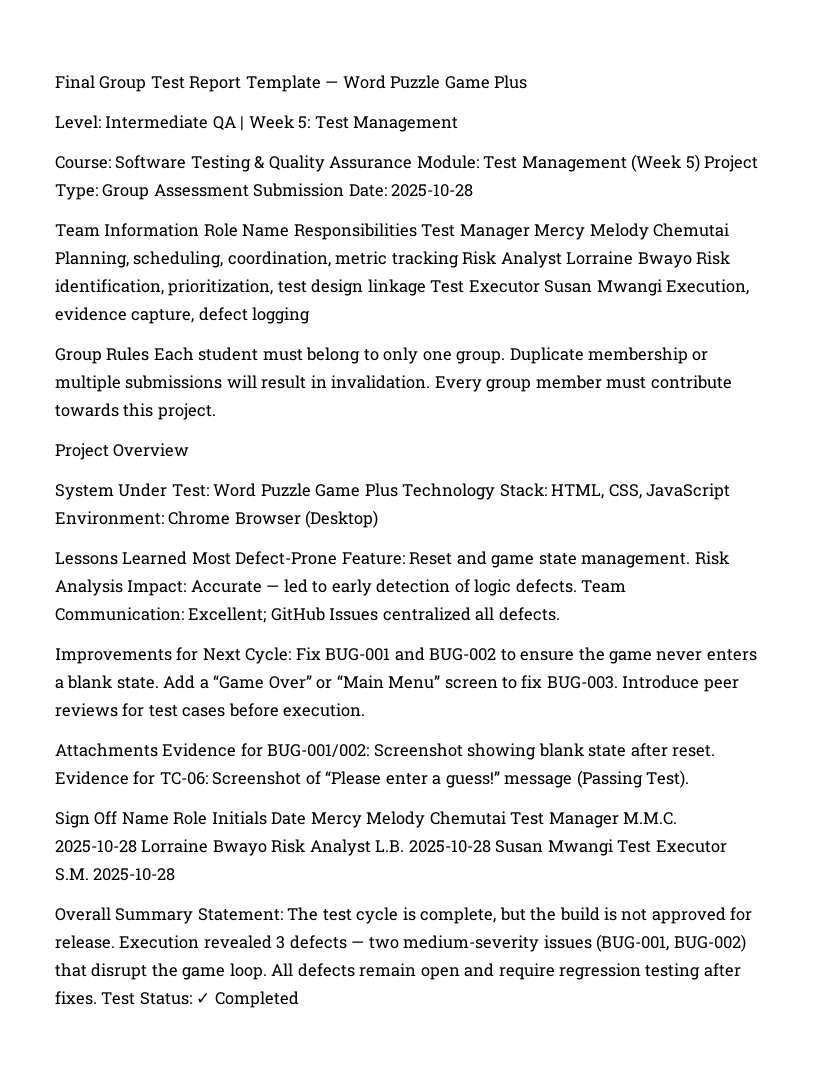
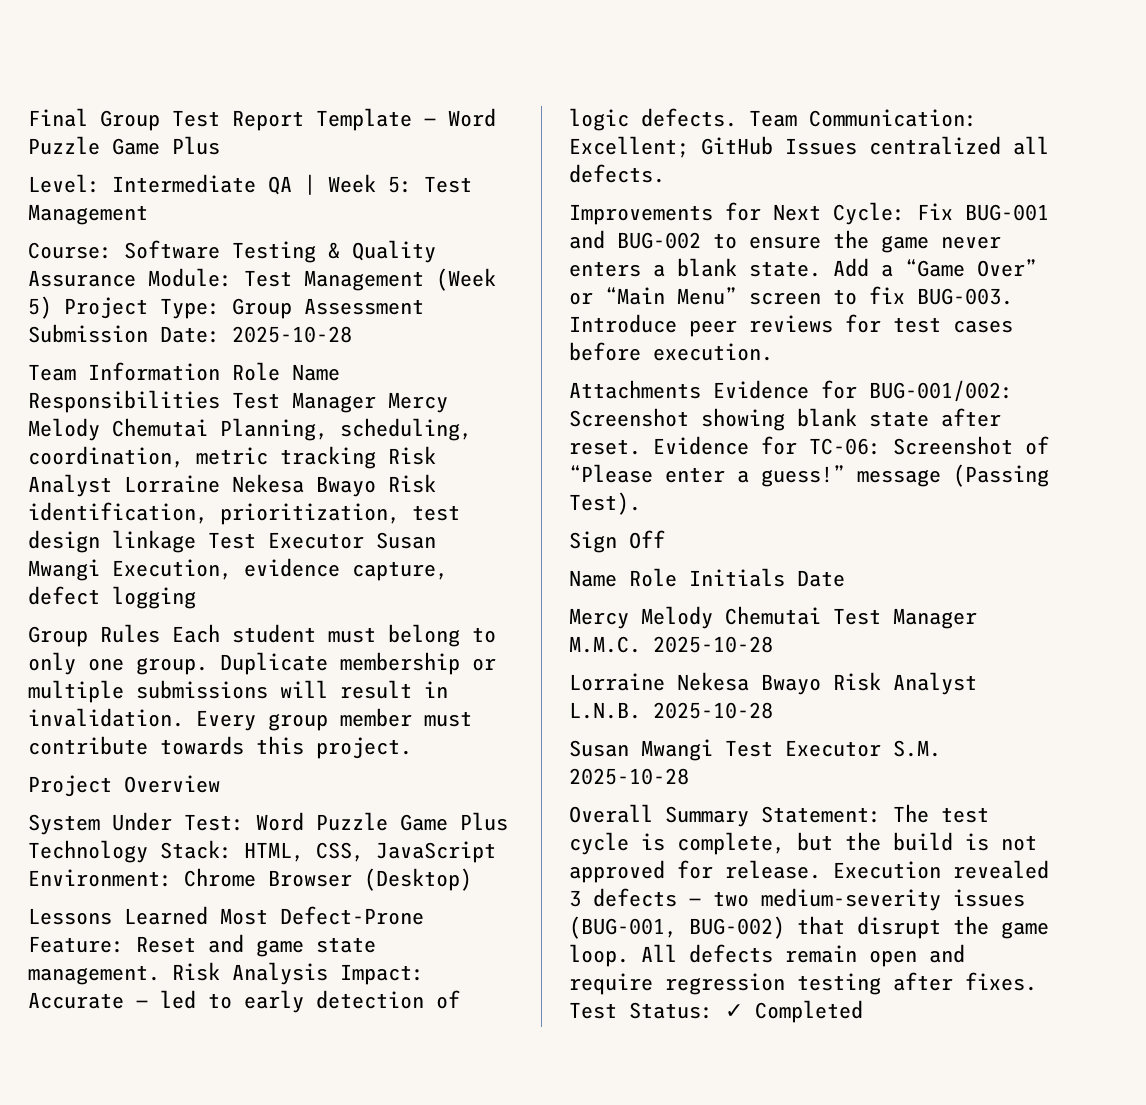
- Team Information Role Name Responsibilities Test Manager Mercy Melody Chemutai Planning, scheduling, coordination, metric tracking Risk Analyst Lorraine Bwayo Risk identification, prioritization, test design linkage Test Executor Susan Mwangi Execution, evidence capture, defect logging
+ Team Information Role Name Responsibilities Test Manager Mercy Melody Chemutai Planning, scheduling, coordination, metric tracking Risk Analyst Lorraine Nekesa Bwayo Risk identification, prioritization, test design linkage Test Executor Susan Mwangi Execution, evidence capture, defect logging
- Sign Off Name Role Initials Date Mercy Melody Chemutai Test Manager M.M.C. 2025-10-28 Lorraine Bwayo Risk Analyst L.B. 2025-10-28 Susan Mwangi Test Executor S.M. 2025-10-28
+ Sign Off
+ Name Role Initials Date
+ Mercy Melody Chemutai Test Manager M.M.C. 2025-10-28
+ Lorraine Nekesa Bwayo Risk Analyst L.N.B. 2025-10-28
+ Susan Mwangi Test Executor S.M. 2025-10-28

